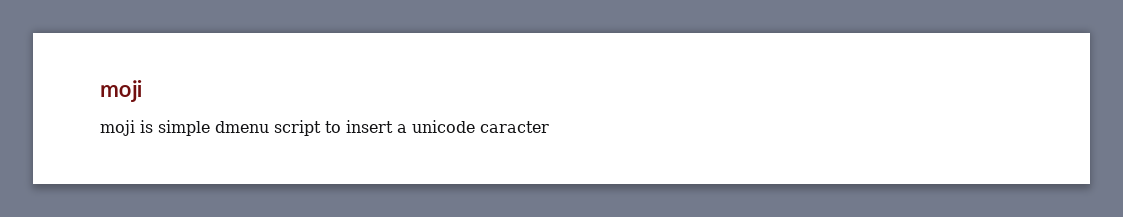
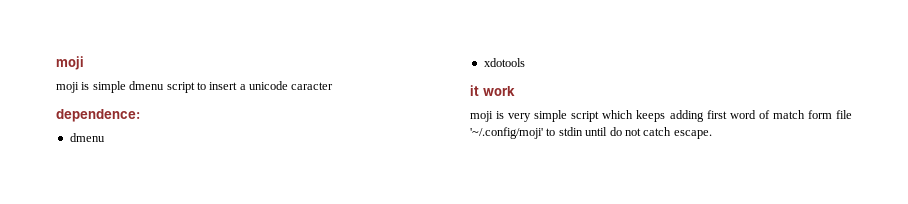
+ dependence:
+ dmenu
+ xdotools
+ it work
+ moji is very simple script which keeps adding first word of match form file '~/.config/moji' to stdin until do not catch escape.

